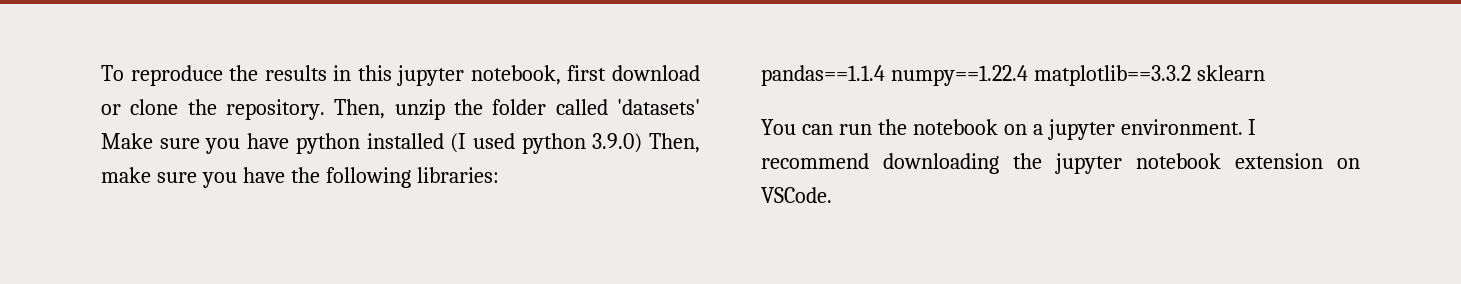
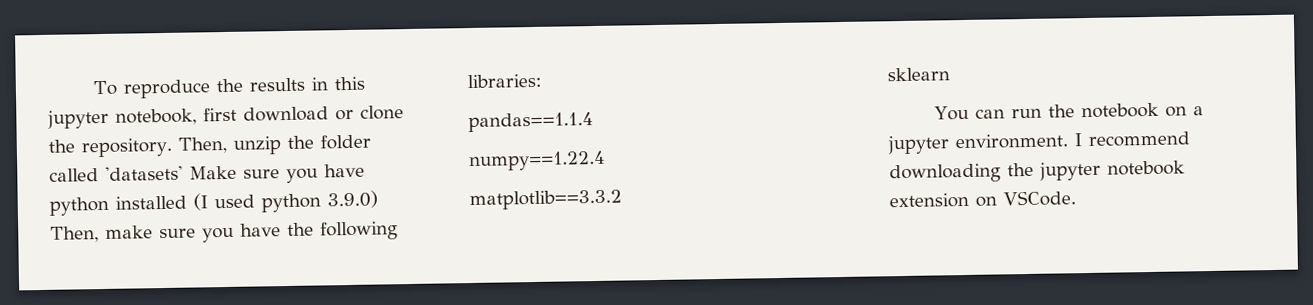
- pandas==1.1.4 numpy==1.22.4 matplotlib==3.3.2 sklearn
+ pandas==1.1.4
+ numpy==1.22.4
+ matplotlib==3.3.2
+ sklearn

